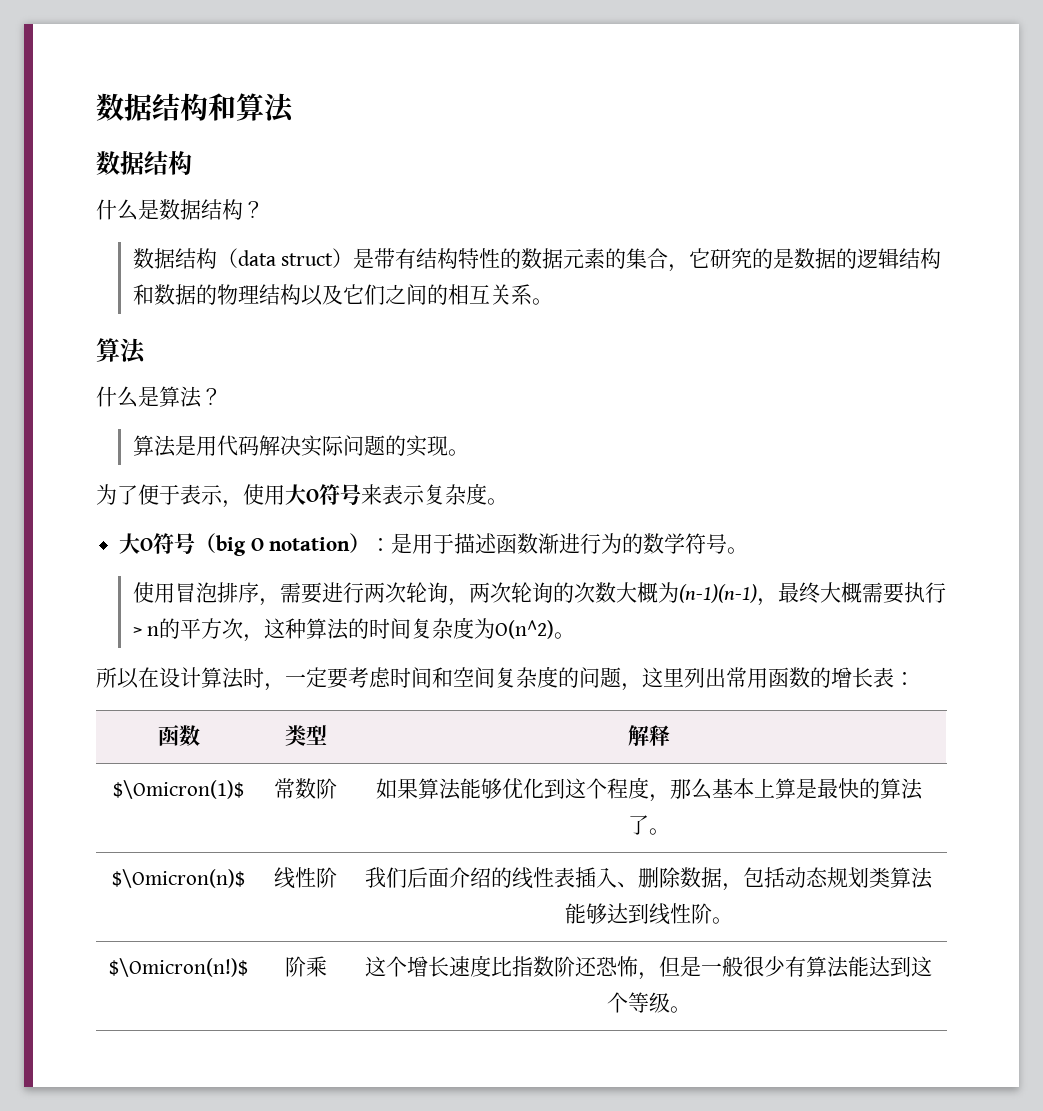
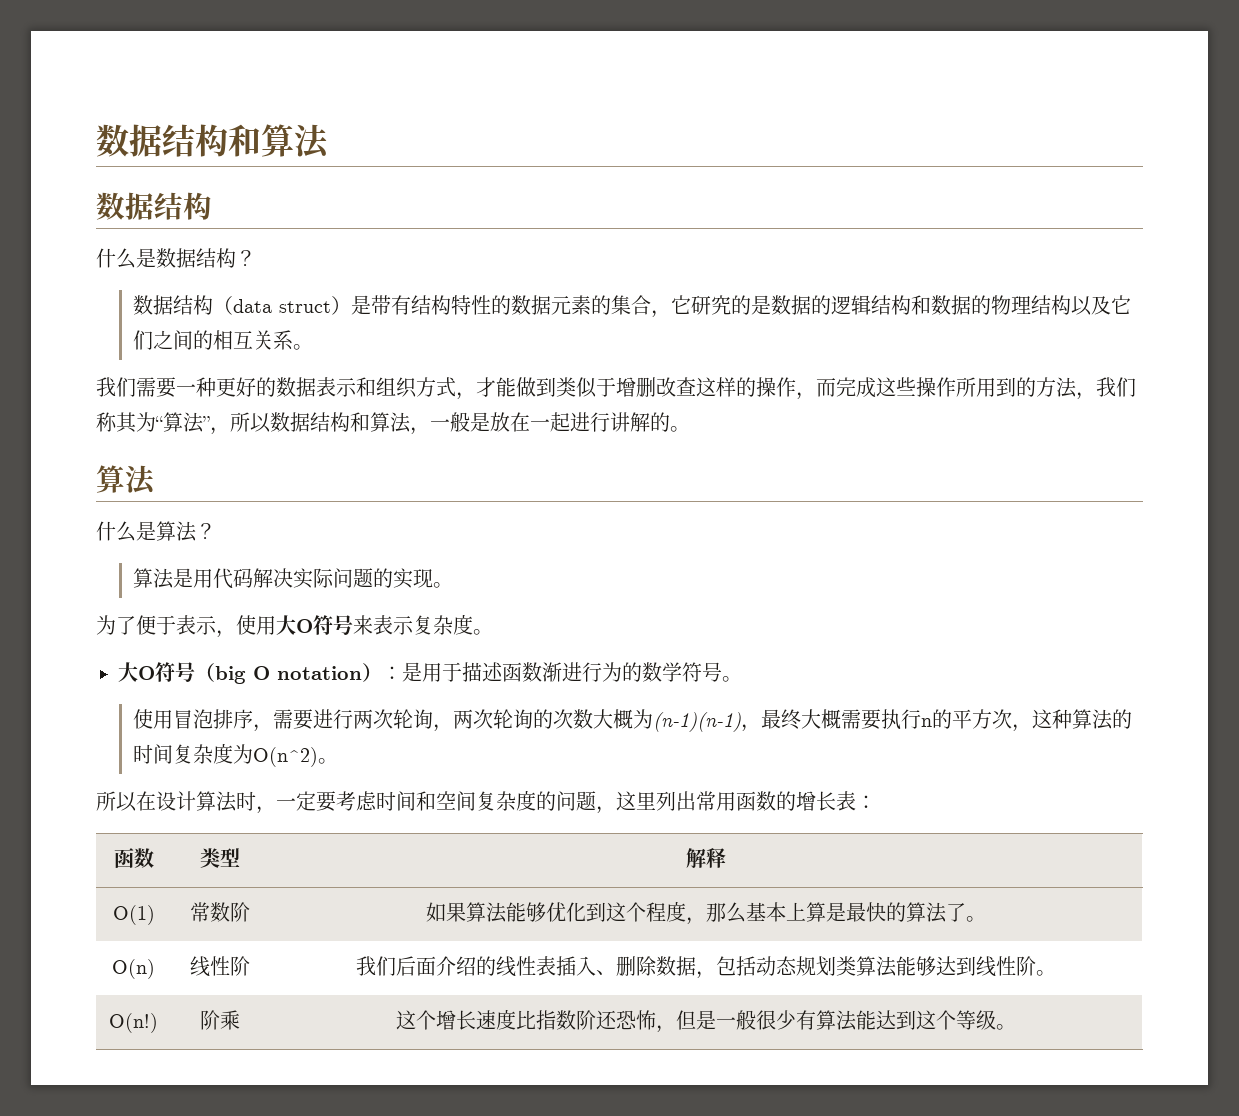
+ 我们需要一种更好的数据表示和组织方式，才能做到类似于增删改查这样的操作，而完成这些操作所用到的方法，我们称其为“算法”，所以数据结构和算法，一般是放在一起进行讲解的。
- 使用冒泡排序，需要进行两次轮询，两次轮询的次数大概为(n-1)(n-1)，最终大概需要执行> n的平方次，这种算法的时间复杂度为O(n^2)。
+ 使用冒泡排序，需要进行两次轮询，两次轮询的次数大概为(n-1)(n-1)，最终大概需要执行n的平方次，这种算法的时间复杂度为O(n^2)。
- $\Omicron(1)$ | 常数阶 | 如果算法能够优化到这个程度，那么基本上算是最快的算法了。
+ O(1) | 常数阶 | 如果算法能够优化到这个程度，那么基本上算是最快的算法了。
- $\Omicron(n)$ | 线性阶 | 我们后面介绍的线性表插入、删除数据，包括动态规划类算法能够达到线性阶。
+ O(n) | 线性阶 | 我们后面介绍的线性表插入、删除数据，包括动态规划类算法能够达到线性阶。
- $\Omicron(n!)$ | 阶乘 | 这个增长速度比指数阶还恐怖，但是一般很少有算法能达到这个等级。
+ O(n!) | 阶乘 | 这个增长速度比指数阶还恐怖，但是一般很少有算法能达到这个等级。

